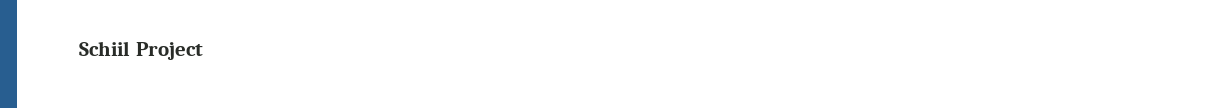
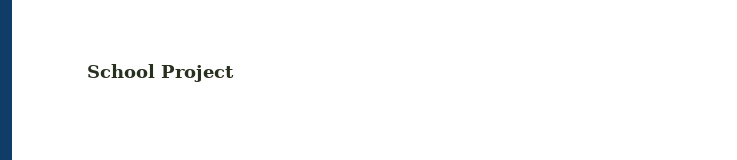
- Schiil Project
+ School Project

